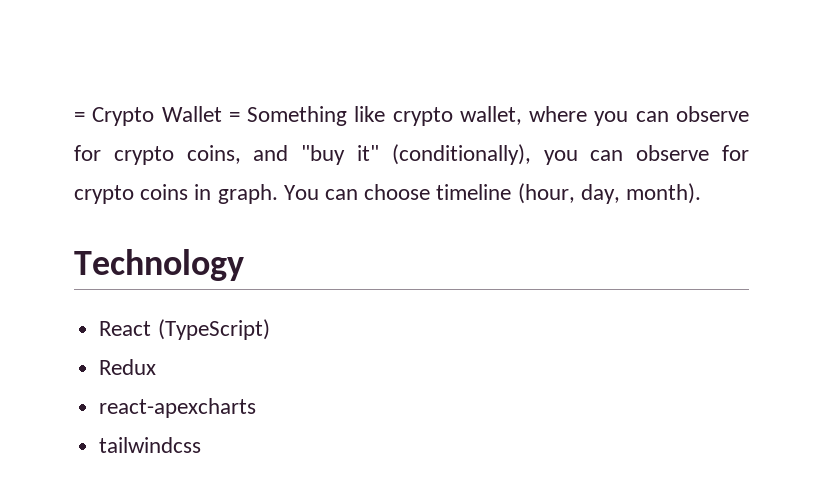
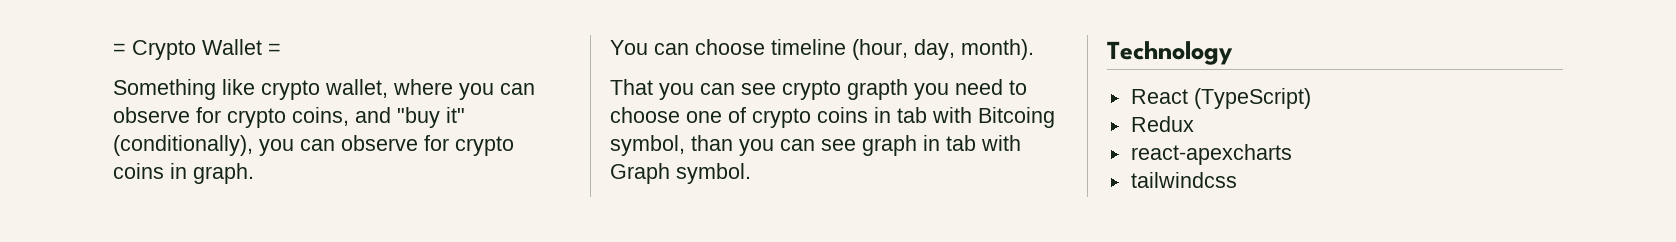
- = Crypto Wallet = Something like crypto wallet, where you can observe for crypto coins, and "buy it" (conditionally), you can observe for crypto coins in graph. You can choose timeline (hour, day, month).
+ = Crypto Wallet =
+ Something like crypto wallet, where you can observe for crypto coins, and "buy it" (conditionally), you can observe for crypto coins in graph.
+ You can choose timeline (hour, day, month).
+ That you can see crypto grapth you need to choose one of crypto coins in tab with Bitcoing symbol, than you can see graph in tab with Graph symbol.

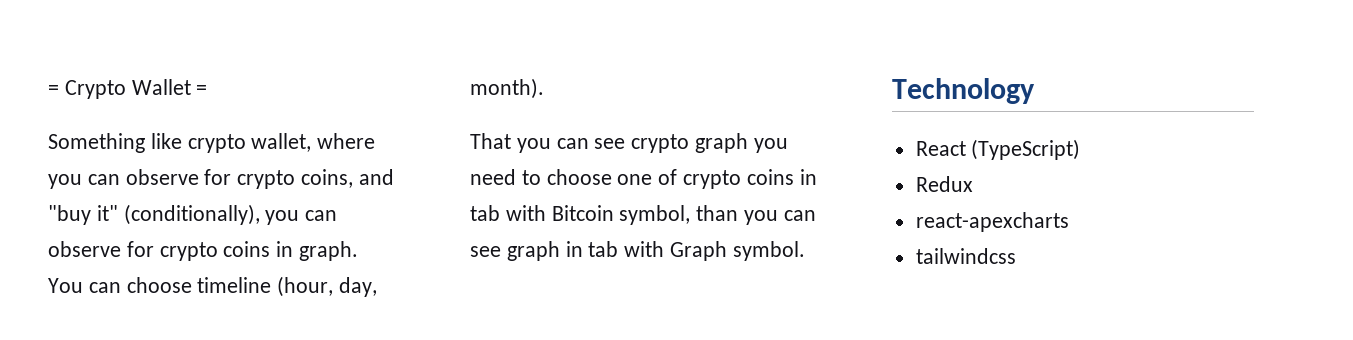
- That you can see crypto grapth you need to choose one of crypto coins in tab with Bitcoing symbol, than you can see graph in tab with Graph symbol.
+ That you can see crypto graph you need to choose one of crypto coins in tab with Bitcoin symbol, than you can see graph in tab with Graph symbol.

